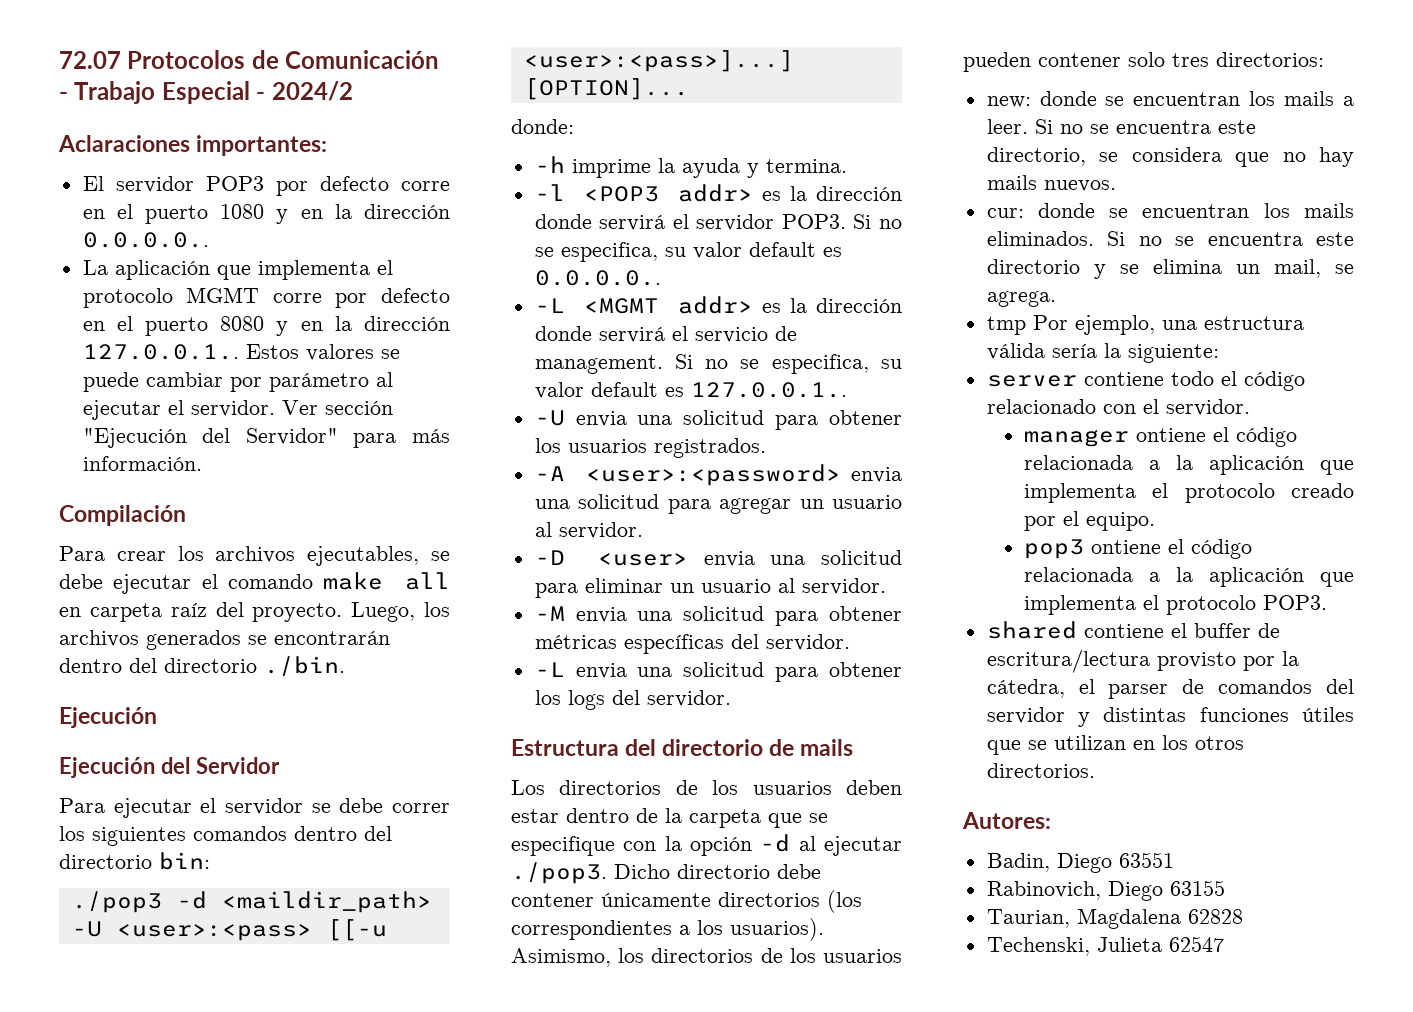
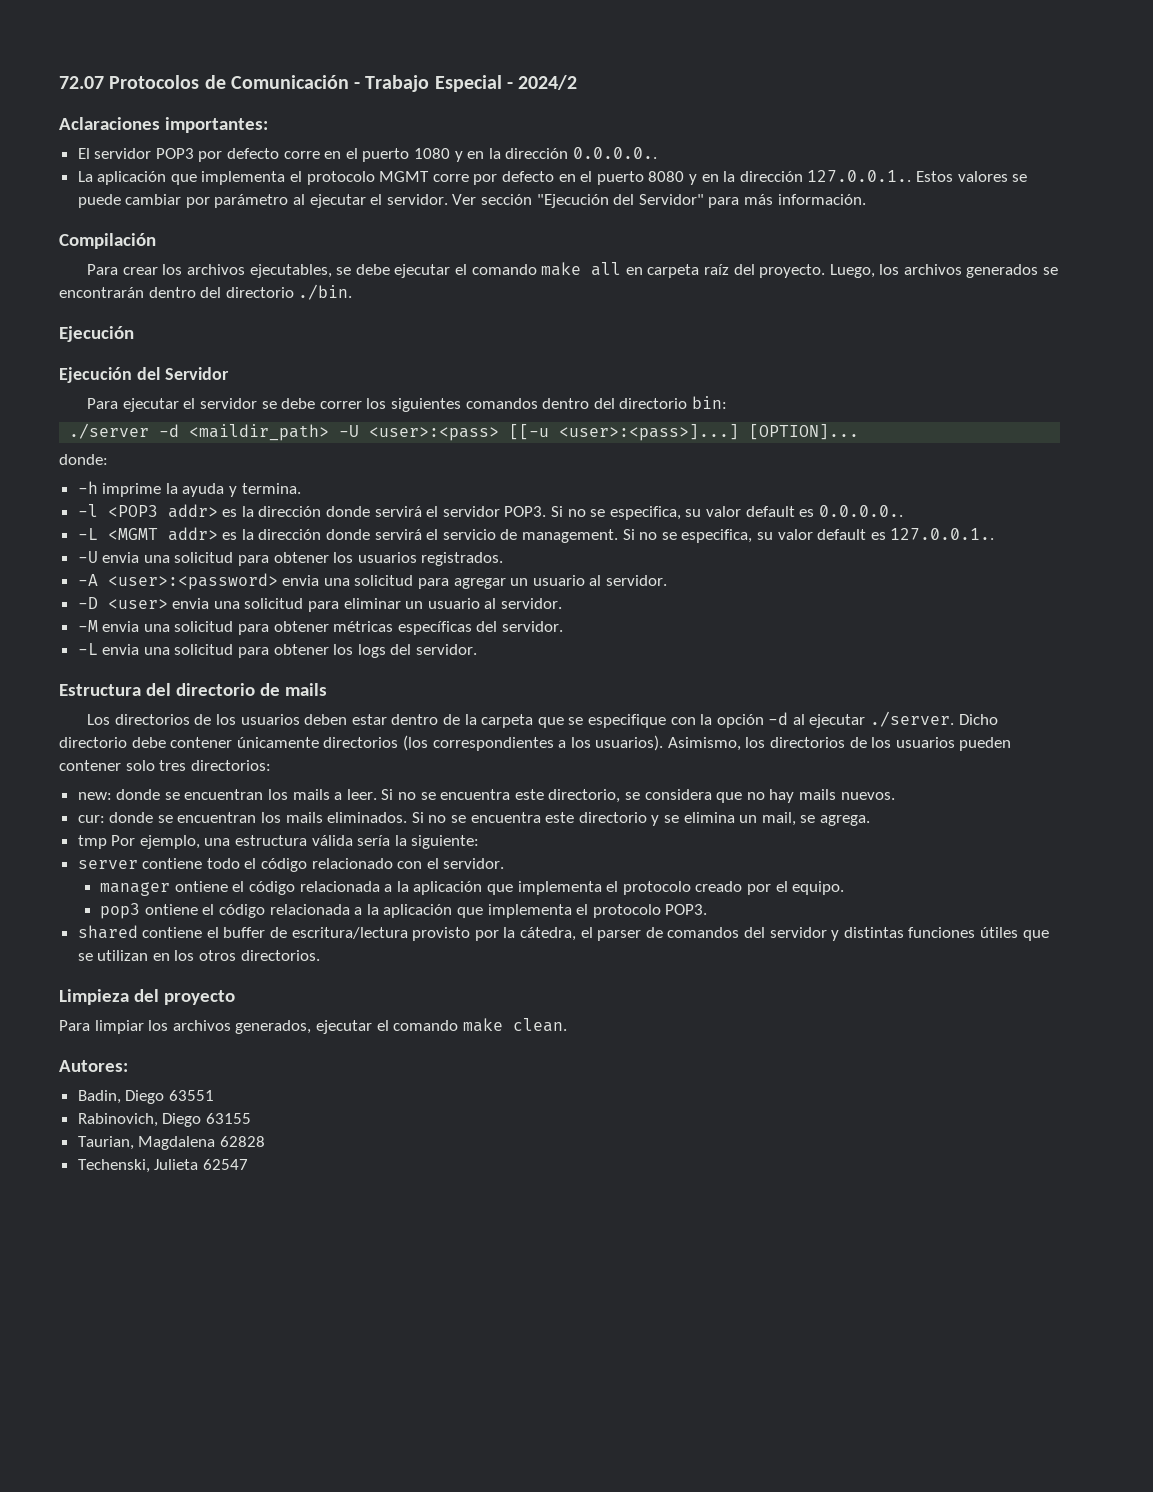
- ./pop3 -d <maildir_path> -U <user>:<pass> [[-u <user>:<pass>]...]
+ ./server -d <maildir_path> -U <user>:<pass> [[-u <user>:<pass>]...]
- Los directorios de los usuarios deben estar dentro de la carpeta que se especifique con la opción -d al ejecutar ./pop3. Dicho directorio debe contener únicamente directorios (los correspondientes a los usuarios).
+ Los directorios de los usuarios deben estar dentro de la carpeta que se especifique con la opción -d al ejecutar ./server. Dicho directorio debe contener únicamente directorios (los correspondientes a los usuarios).
+ Limpieza del proyecto
+ Para limpiar los archivos generados, ejecutar el comando make clean.

